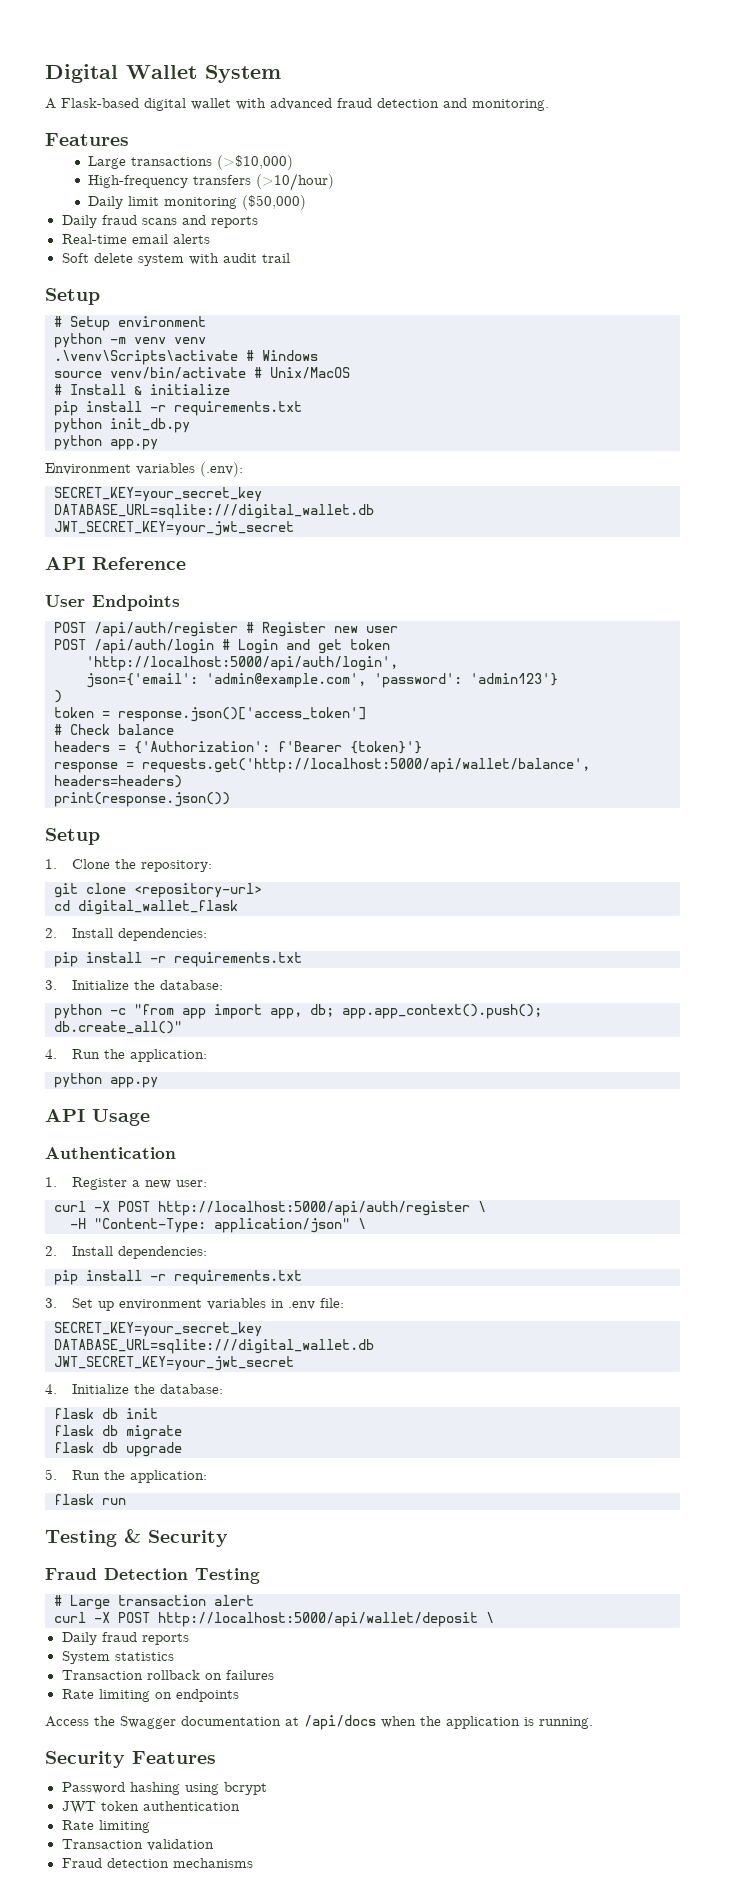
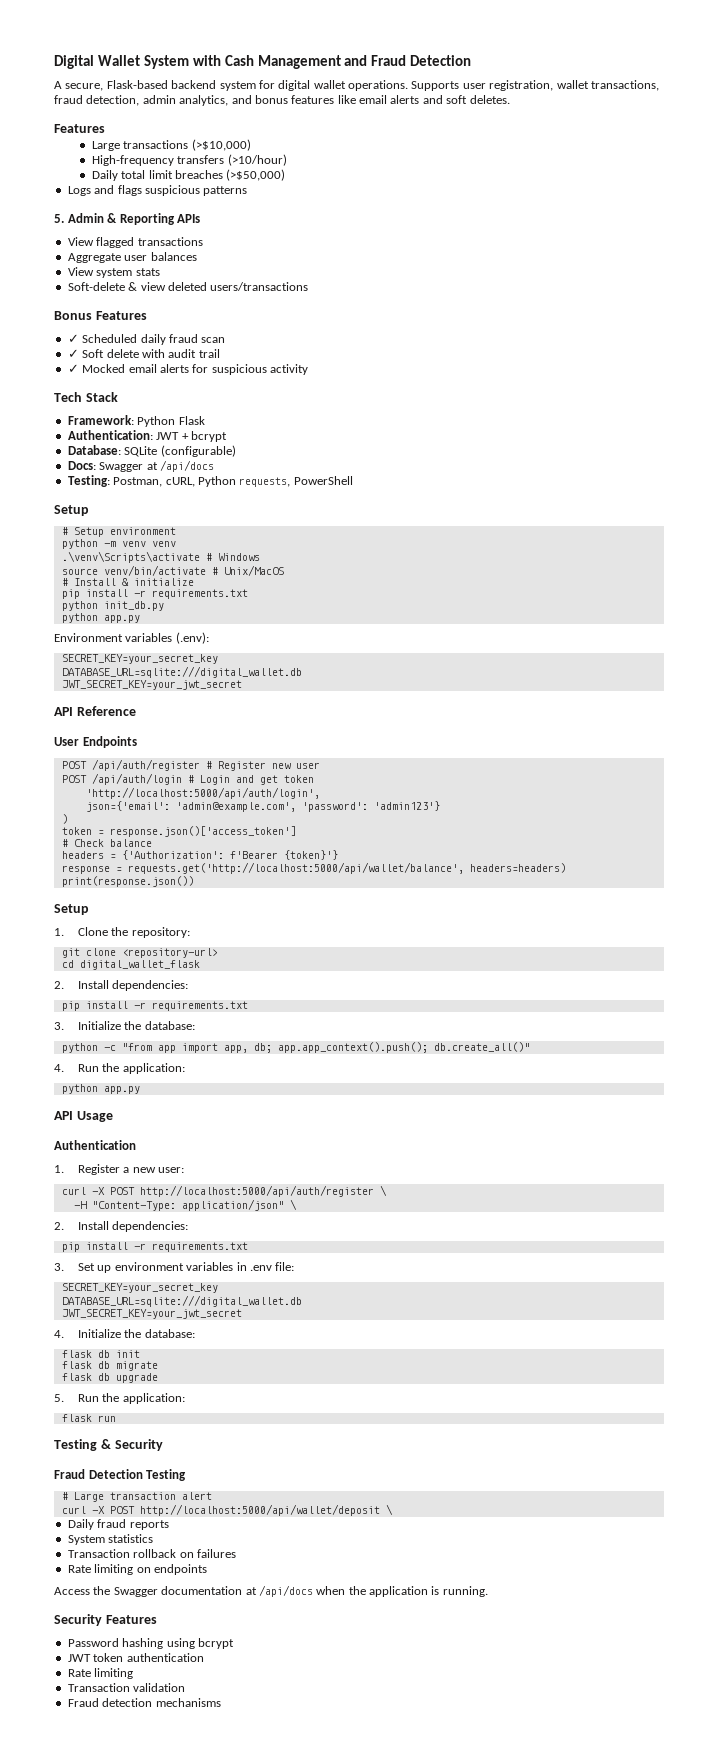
- Digital Wallet System
- A Flask-based digital wallet with advanced fraud detection and monitoring.
+ Digital Wallet System with Cash Management and Fraud Detection
+ A secure, Flask-based backend system for digital wallet operations. Supports user registration, wallet transactions, fraud detection, admin analytics, and bonus features like email alerts and soft deletes.
- Daily limit monitoring ($50,000)
- Daily fraud scans and reports
- Real-time email alerts
- Soft delete system with audit trail
+ Daily total limit breaches (>$50,000)
+ Logs and flags suspicious patterns
+ 5. Admin & Reporting APIs
+ View flagged transactions
+ Aggregate user balances
+ View system stats
+ Soft-delete & view deleted users/transactions
+ Bonus Features
+ ✓ Scheduled daily fraud scan
+ ✓ Soft delete with audit trail
+ ✓ Mocked email alerts for suspicious activity
+ Tech Stack
+ Framework: Python Flask
+ Authentication: JWT + bcrypt
+ Database: SQLite (configurable)
+ Docs: Swagger at /api/docs
+ Testing: Postman, cURL, Python requests, PowerShell

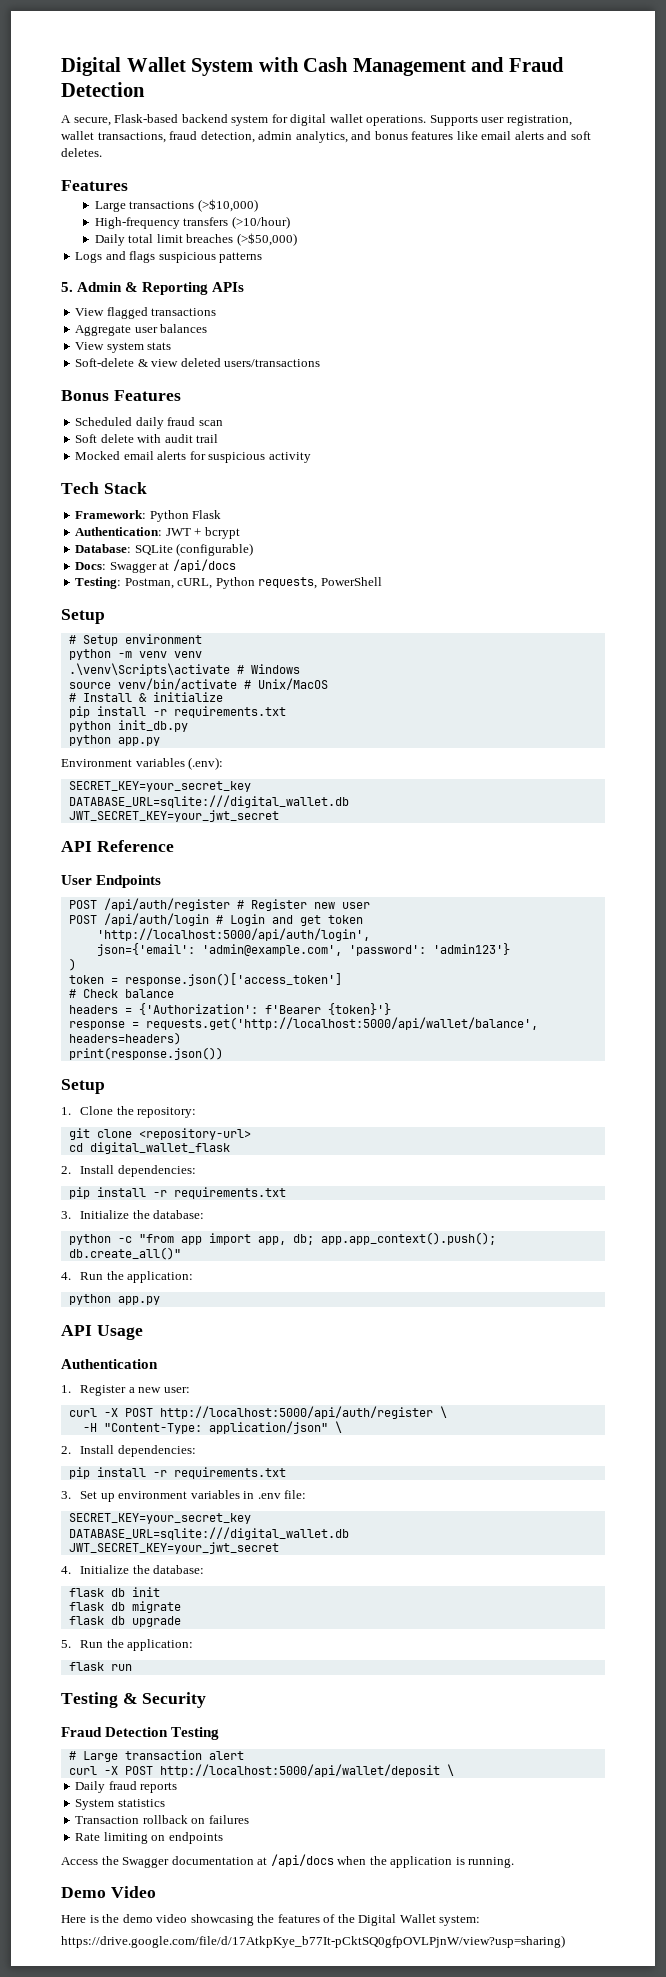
- ✓ Scheduled daily fraud scan
+ Scheduled daily fraud scan
- ✓ Soft delete with audit trail
+ Soft delete with audit trail
- ✓ Mocked email alerts for suspicious activity
+ Mocked email alerts for suspicious activity
- Security Features
- Password hashing using bcrypt
- JWT token authentication
- Rate limiting
- Transaction validation
- Fraud detection mechanisms
+ Demo Video
+ Here is the demo video showcasing the features of the Digital Wallet system:
+ https://drive.google.com/file/d/17AtkpKye_b77It-pCktSQ0gfpOVLPjnW/view?usp=sharing)

